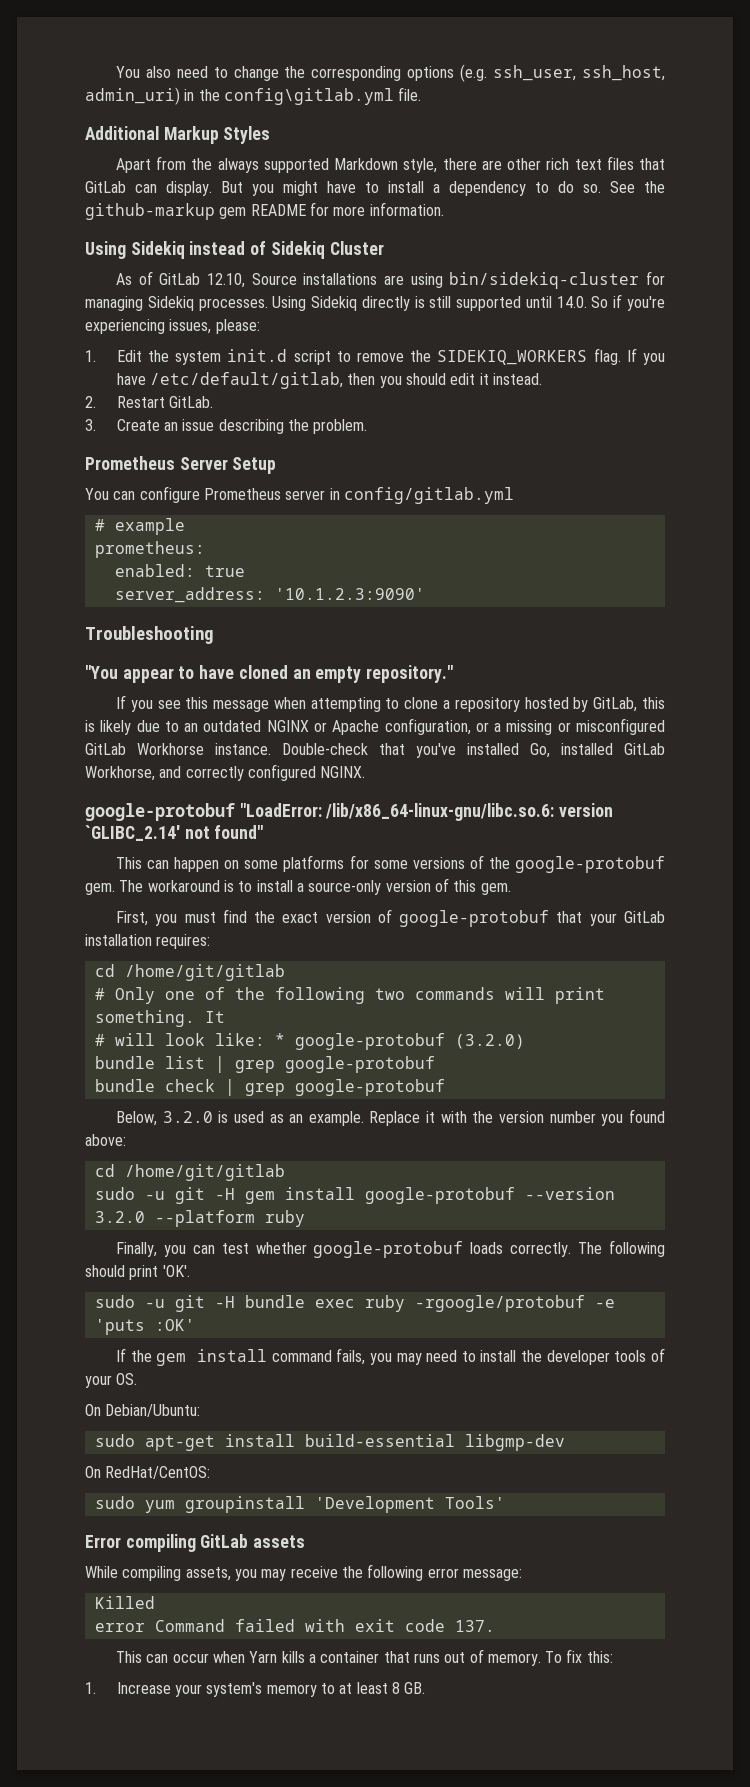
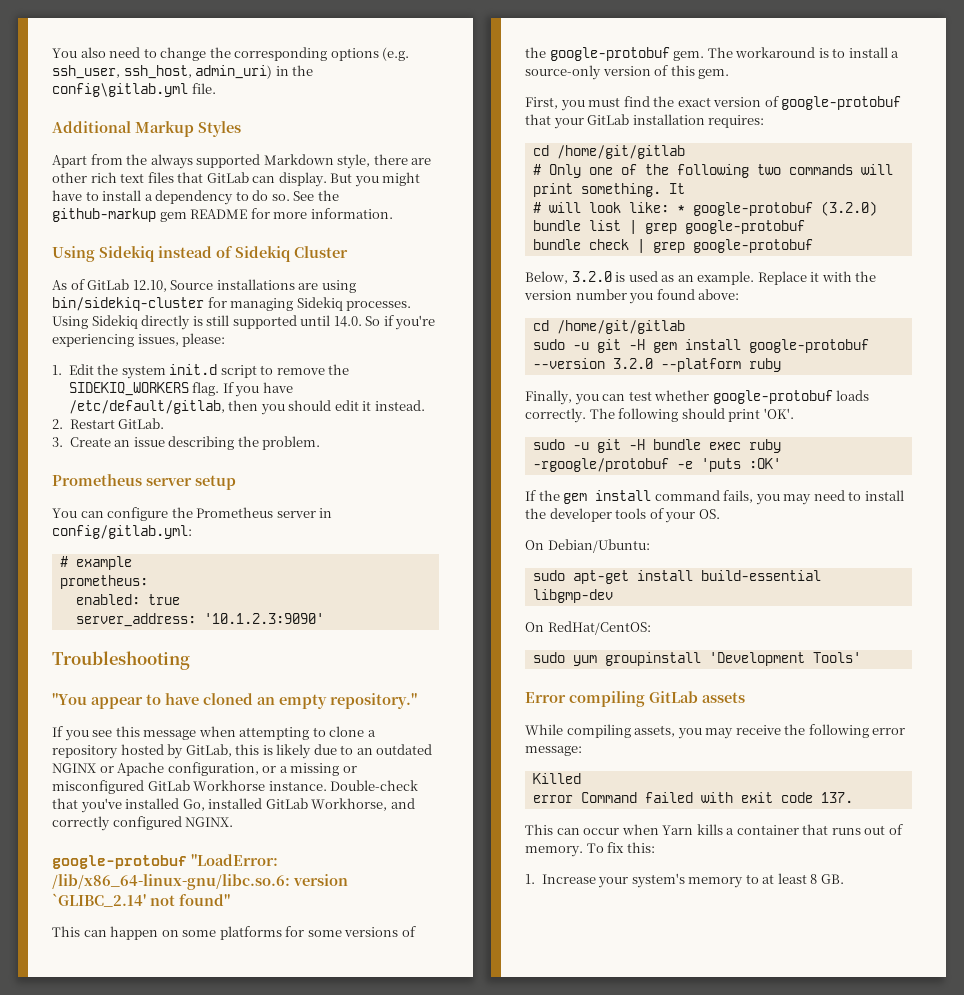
- Prometheus Server Setup
+ Prometheus server setup
- You can configure Prometheus server in config/gitlab.yml
+ You can configure the Prometheus server in config/gitlab.yml:

